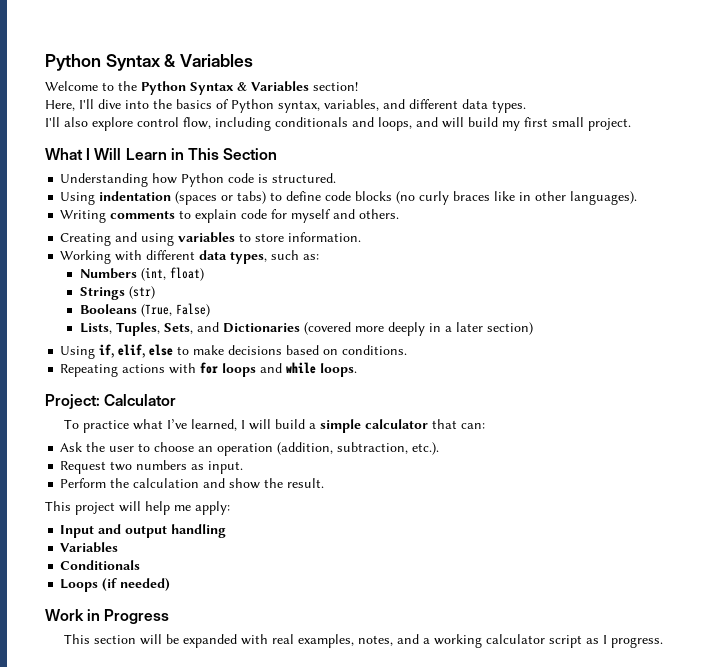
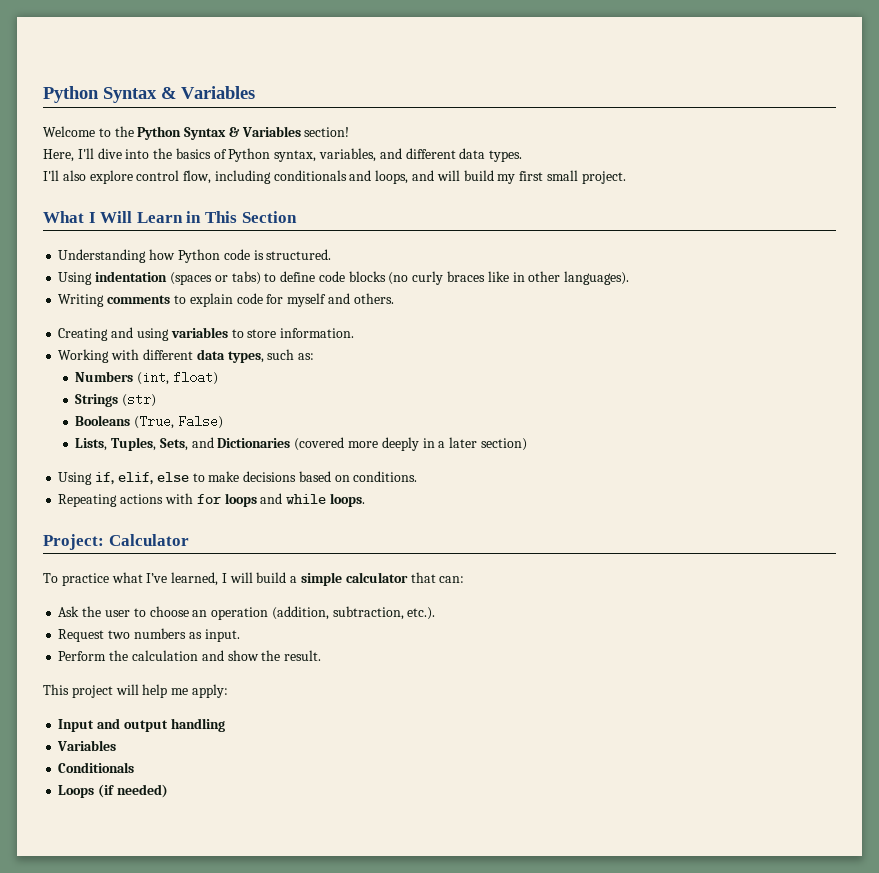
- Work in Progress
- This section will be expanded with real examples, notes, and a working calculator script as I progress.

